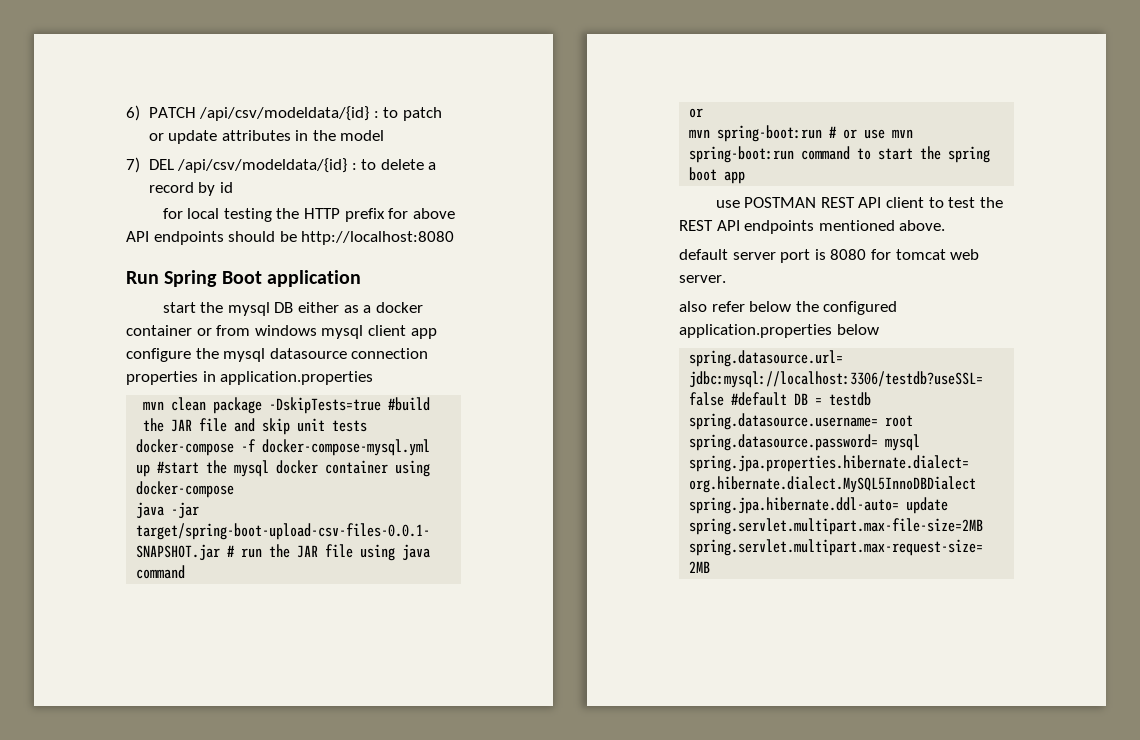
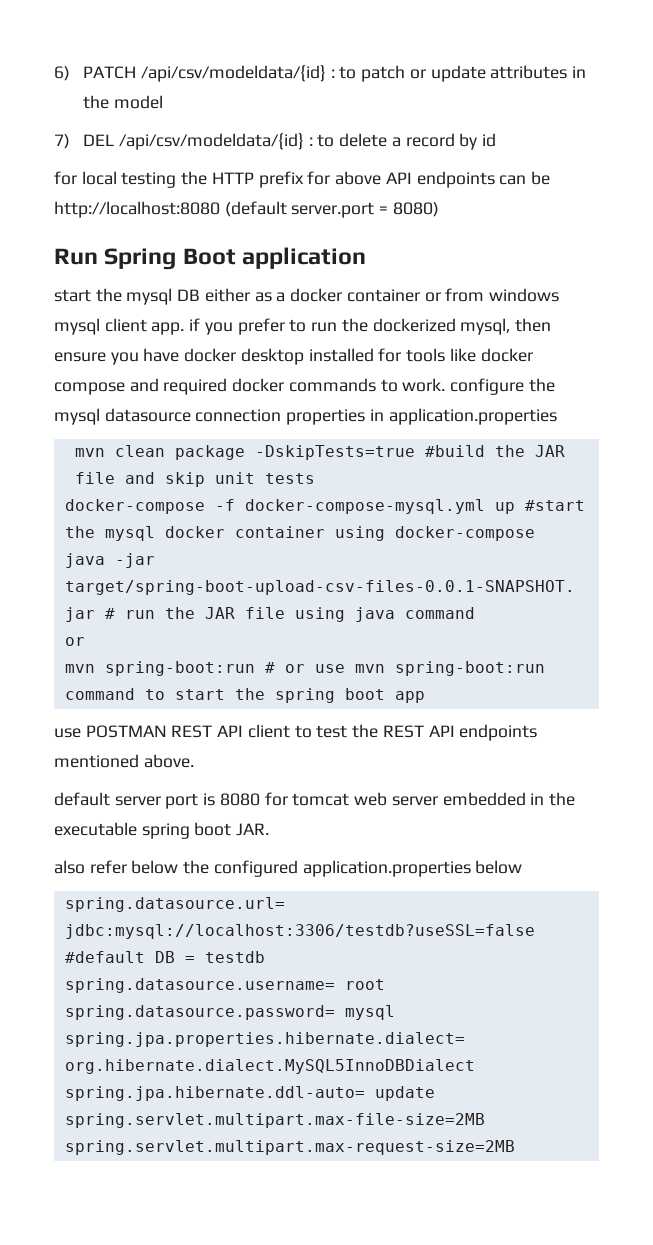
- for local testing the HTTP prefix for above API endpoints should be http://localhost:8080
+ for local testing the HTTP prefix for above API endpoints can be http://localhost:8080 (default server.port = 8080)
- start the mysql DB either as a docker container or from windows mysql client app configure the mysql datasource connection properties in application.properties
+ start the mysql DB either as a docker container or from windows mysql client app. if you prefer to run the dockerized mysql, then ensure you have docker desktop installed for tools like docker compose and required docker commands to work. configure the mysql datasource connection properties in application.properties
- default server port is 8080 for tomcat web server.
+ default server port is 8080 for tomcat web server embedded in the executable spring boot JAR.

